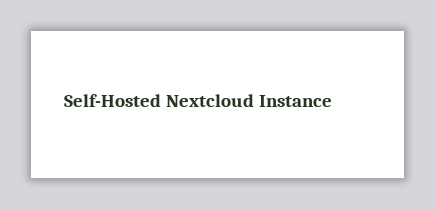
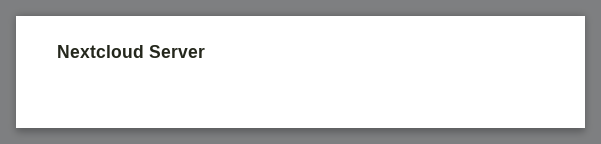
- Self-Hosted Nextcloud Instance
+ Nextcloud Server

